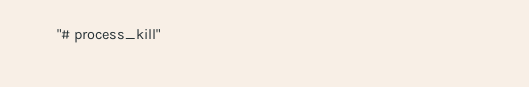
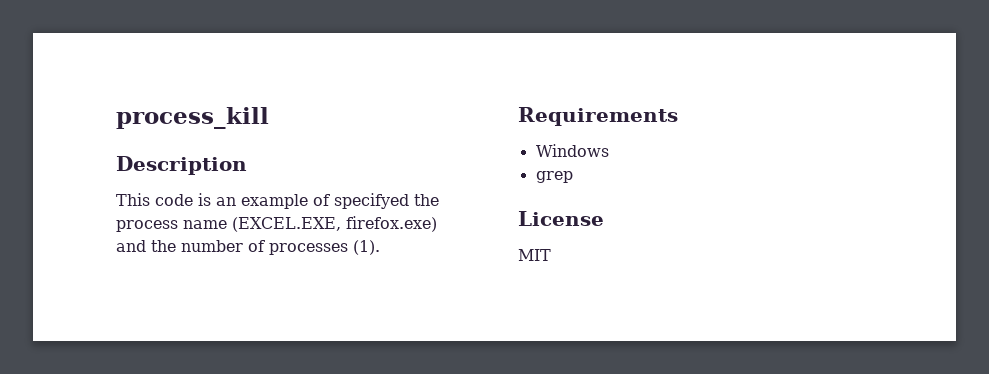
- "# process_kill"
+ process_kill
+ Description
+ This code is an example of specifyed the process name (EXCEL.EXE, firefox.exe) and the number of processes (1).
+ Requirements
+ Windows
+ grep
+ License
+ MIT

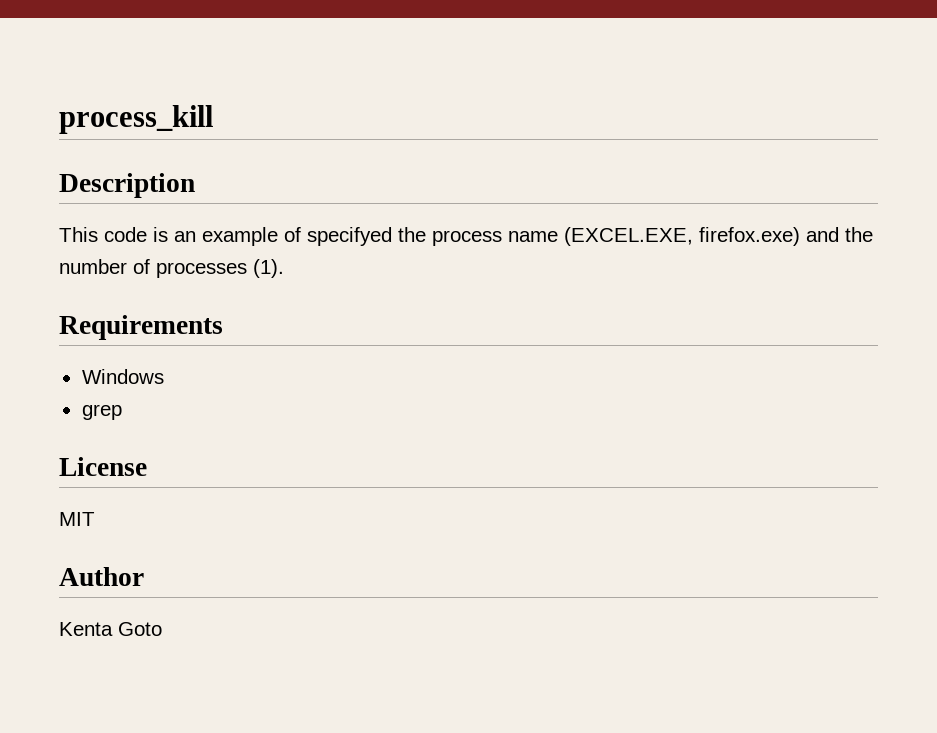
+ Author
+ Kenta Goto

